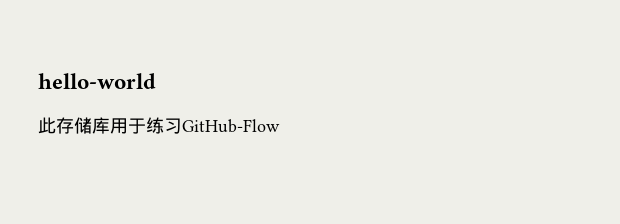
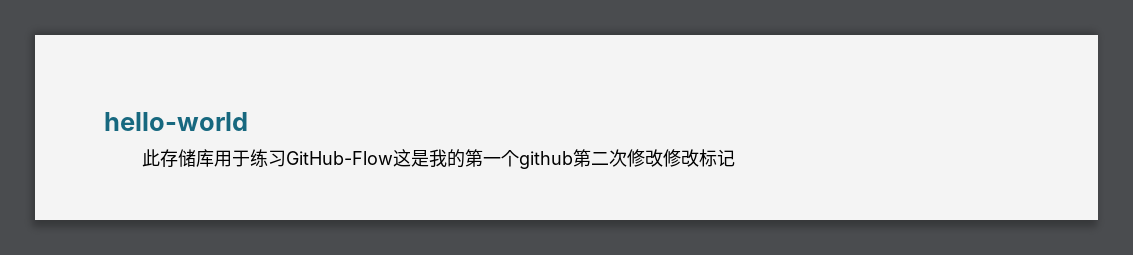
- 此存储库用于练习GitHub-Flow
+ 此存储库用于练习GitHub-Flow这是我的第一个github第二次修改修改标记

